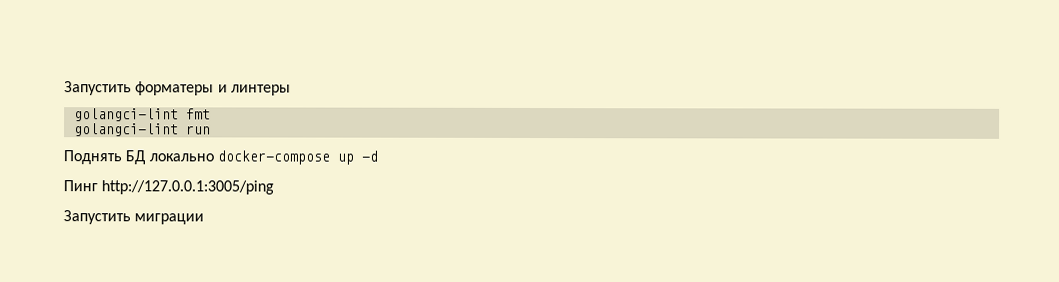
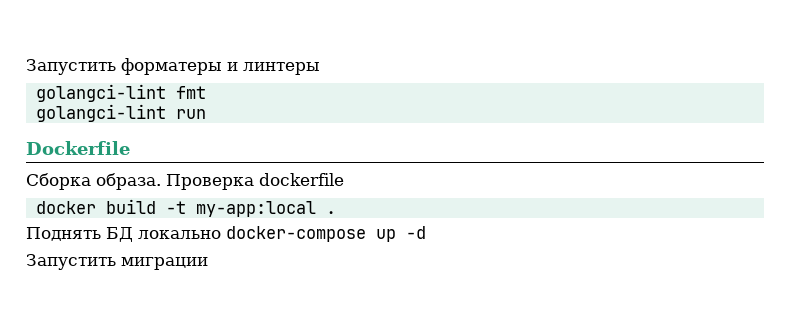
+ Dockerfile
+ Сборка образа. Проверка dockerfile
+ docker build -t my-app:local .
- Пинг http://127.0.0.1:3005/ping

